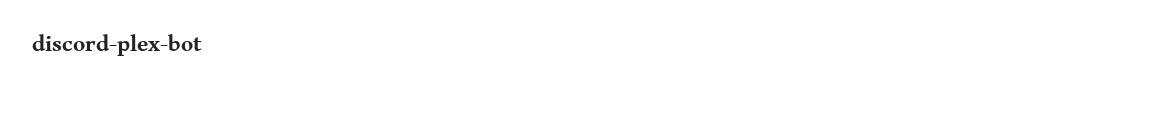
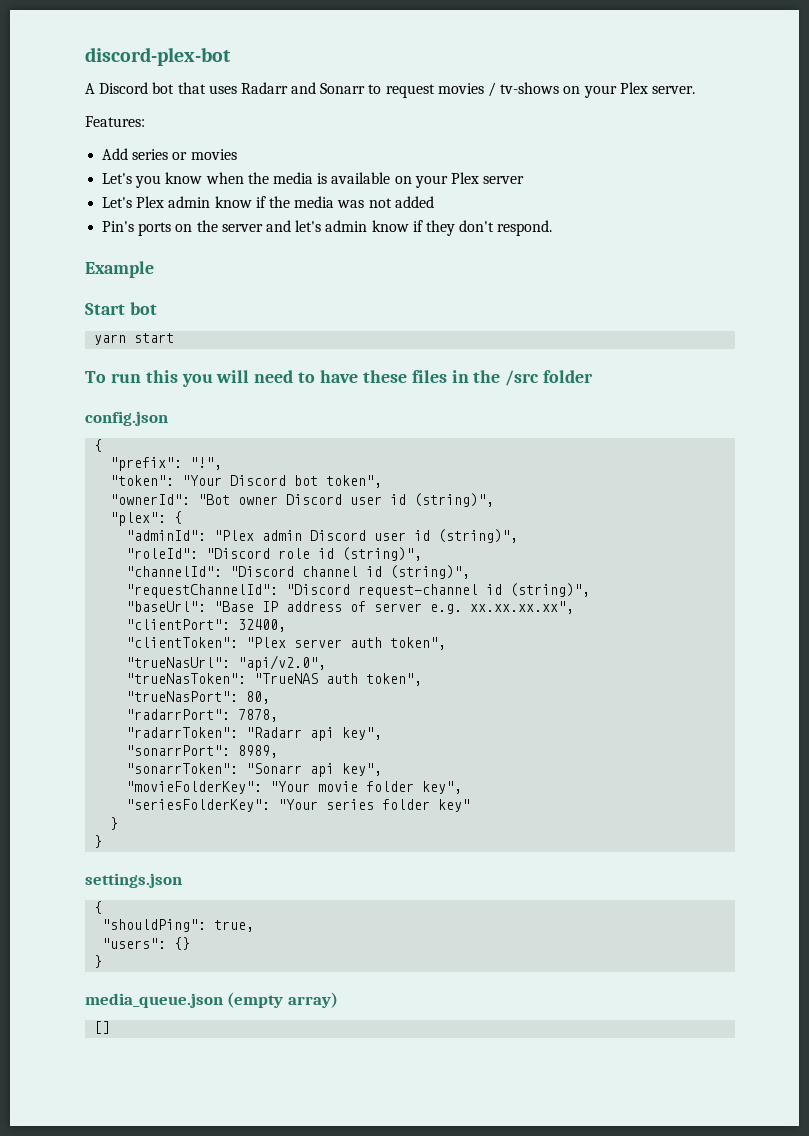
+ A Discord bot that uses Radarr and Sonarr to request movies / tv-shows on your Plex server.
+ Features:
+ Add series or movies
+ Let's you know when the media is available on your Plex server
+ Let's Plex admin know if the media was not added
+ Pin's ports on the server and let's admin know if they don't respond.
+ Example
+ Start bot
+ yarn start
+ To run this you will need to have these files in the /src folder
+ config.json
+ {
+ "prefix": "!",
+ "token": "Your Discord bot token",
+ "ownerId": "Bot owner Discord user id (string)",
+ "plex": {
+ "adminId": "Plex admin Discord user id (string)",
+ "roleId": "Discord role id (string)",
+ "channelId": "Discord channel id (string)",
+ "requestChannelId": "Discord request-channel id (string)",
+ "baseUrl": "Base IP address of server e.g. xx.xx.xx.xx",
+ "clientPort": 32400,
+ "clientToken": "Plex server auth token",
+ "trueNasUrl": "api/v2.0",
+ "trueNasToken": "TrueNAS auth token",
+ "trueNasPort": 80,
+ "radarrPort": 7878,
+ "radarrToken": "Radarr api key",
+ "sonarrPort": 8989,
+ "sonarrToken": "Sonarr api key",
+ "movieFolderKey": "Your movie folder key",
+ "seriesFolderKey": "Your series folder key"
+ }
+ }
+ settings.json
+ {
+ "shouldPing": true,
+ "users": {}
+ }
+ media_queue.json (empty array)
+ []

